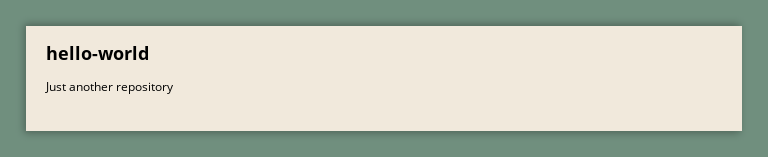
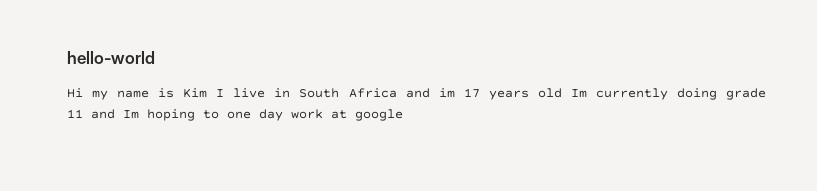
- Just another repository
+ Hi my name is Kim I live in South Africa and im 17 years old Im currently doing grade 11 and Im hoping to one day work at google

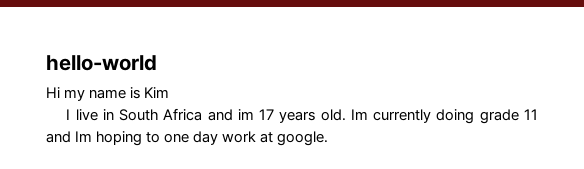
- Hi my name is Kim I live in South Africa and im 17 years old Im currently doing grade 11 and Im hoping to one day work at google
+ Hi my name is Kim
+ I live in South Africa and im 17 years old. Im currently doing grade 11 and Im hoping to one day work at google.

